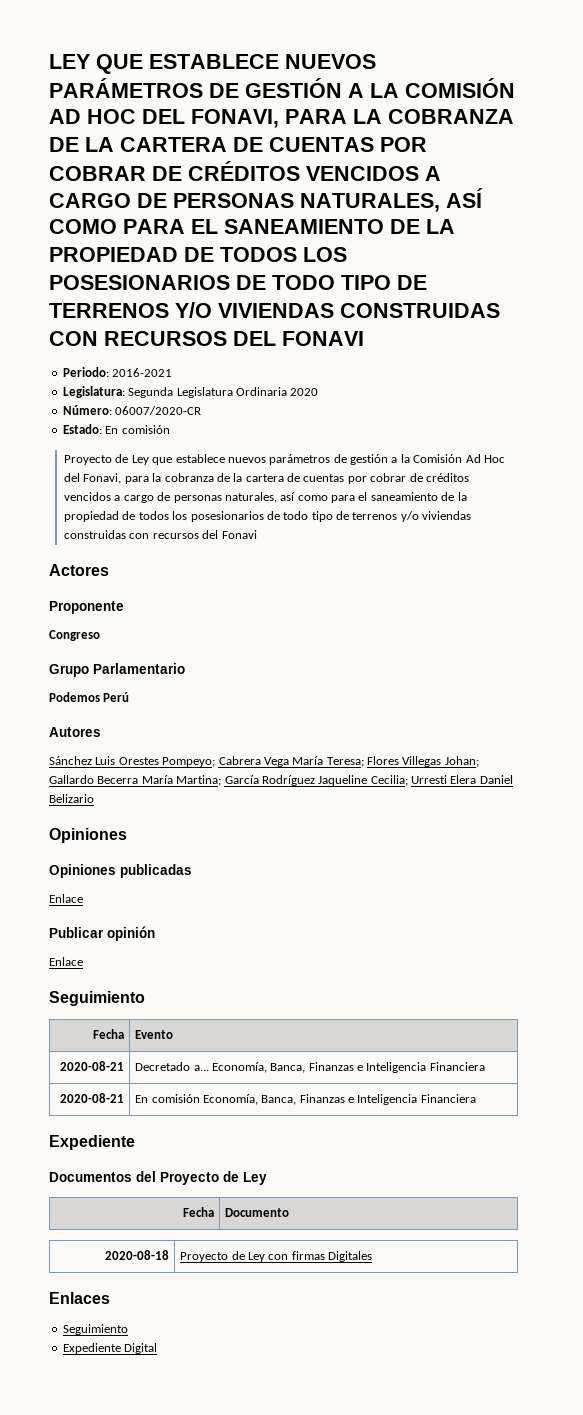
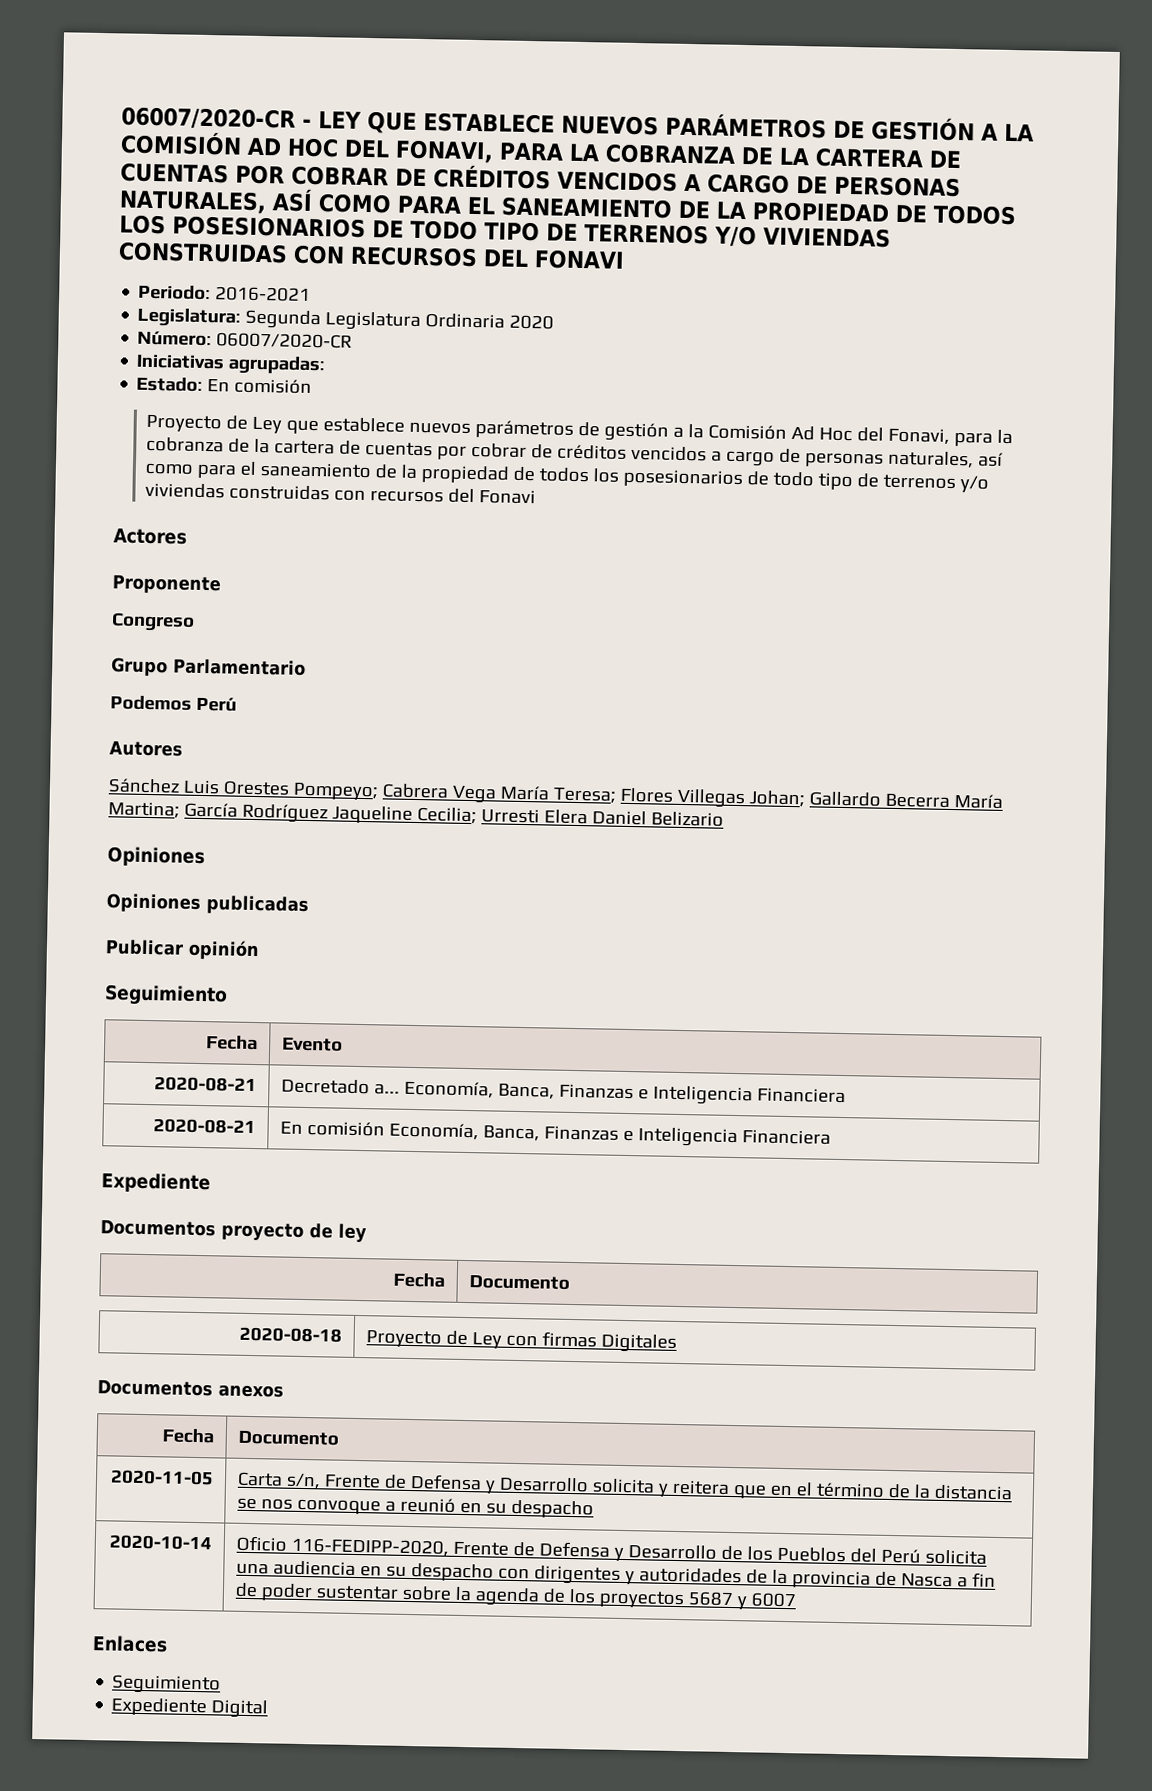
- LEY QUE ESTABLECE NUEVOS PARÁMETROS DE GESTIÓN A LA COMISIÓN AD HOC DEL FONAVI, PARA LA COBRANZA DE LA CARTERA DE CUENTAS POR COBRAR DE CRÉDITOS VENCIDOS A CARGO DE PERSONAS NATURALES, ASÍ COMO PARA EL SANEAMIENTO DE LA PROPIEDAD DE TODOS LOS POSESIONARIOS DE TODO TIPO DE TERRENOS Y/O VIVIENDAS CONSTRUIDAS CON RECURSOS DEL FONAVI
+ 06007/2020-CR - LEY QUE ESTABLECE NUEVOS PARÁMETROS DE GESTIÓN A LA COMISIÓN AD HOC DEL FONAVI, PARA LA COBRANZA DE LA CARTERA DE CUENTAS POR COBRAR DE CRÉDITOS VENCIDOS A CARGO DE PERSONAS NATURALES, ASÍ COMO PARA EL SANEAMIENTO DE LA PROPIEDAD DE TODOS LOS POSESIONARIOS DE TODO TIPO DE TERRENOS Y/O VIVIENDAS CONSTRUIDAS CON RECURSOS DEL FONAVI
+ Iniciativas agrupadas:
  Opiniones publicadas
- Enlace
  Publicar opinión
- Enlace
- Documentos del Proyecto de Ley
+ Documentos proyecto de ley
+ Documentos anexos
+ Fecha | Documento
+ 2020-11-05 | Carta s/n, Frente de Defensa y Desarrollo solicita y reitera que en el término de la distancia se nos convoque a reunió en su despacho
+ 2020-10-14 | Oficio 116-FEDIPP-2020, Frente de Defensa y Desarrollo de los Pueblos del Perú solicita una audiencia en su despacho con dirigentes y autoridades de la provincia de Nasca a fin de poder sustentar sobre la agenda de los proyectos 5687 y 6007

